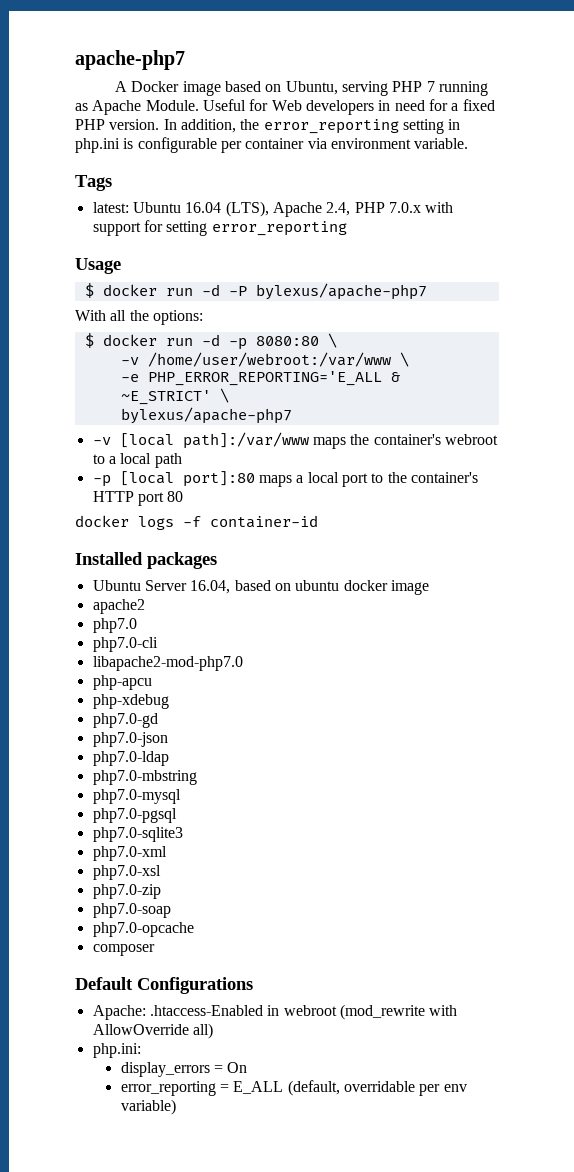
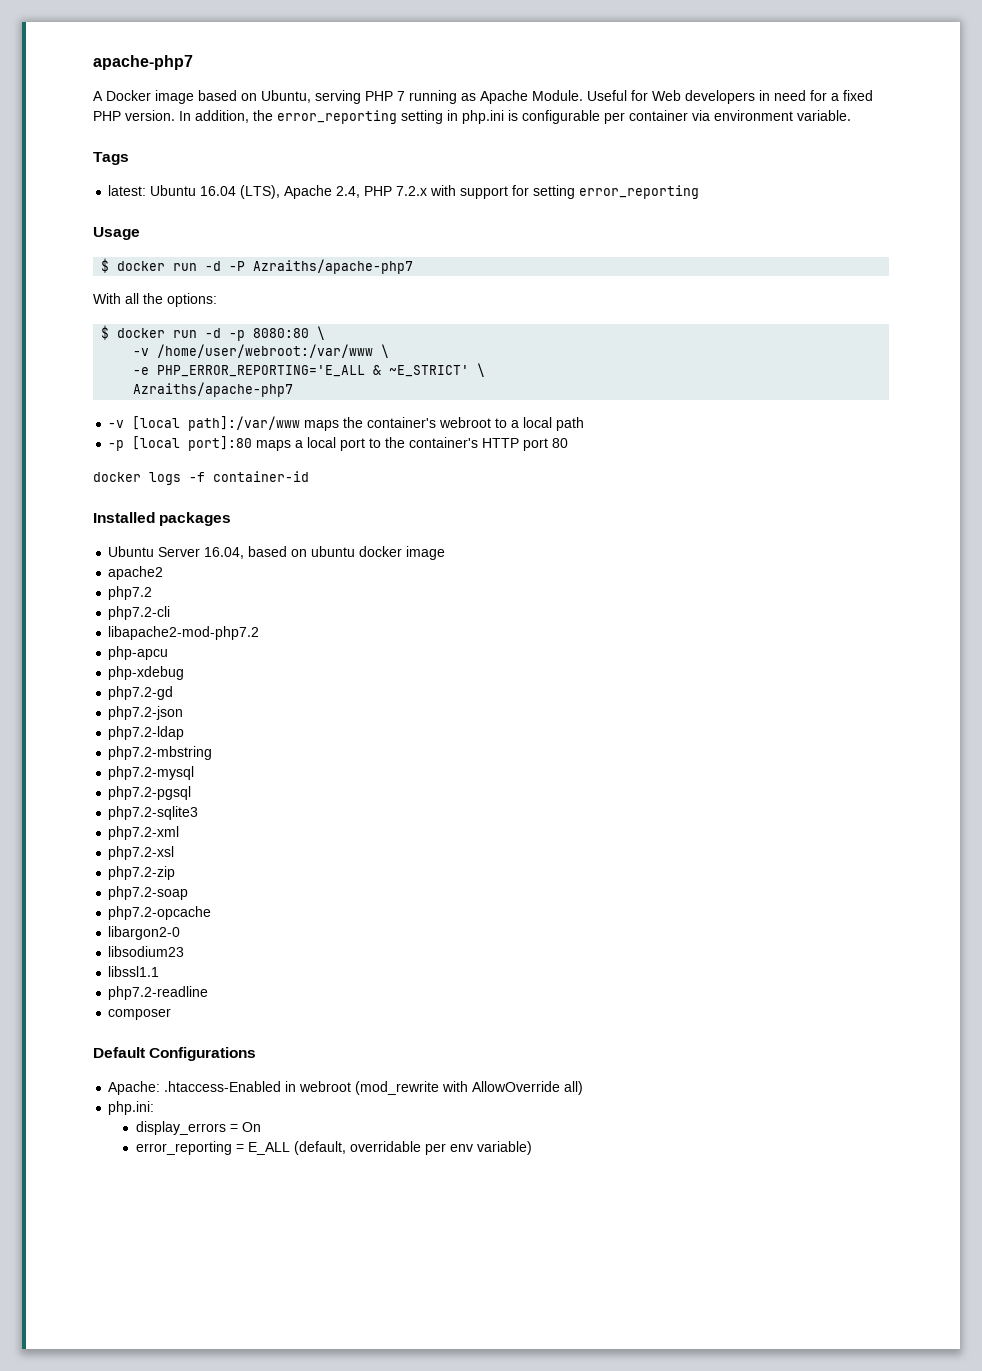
- latest: Ubuntu 16.04 (LTS), Apache 2.4, PHP 7.0.x with support for setting error_reporting
+ latest: Ubuntu 16.04 (LTS), Apache 2.4, PHP 7.2.x with support for setting error_reporting
- $ docker run -d -P bylexus/apache-php7
+ $ docker run -d -P Azraiths/apache-php7
  -e PHP_ERROR_REPORTING='E_ALL & ~E_STRICT' \
- bylexus/apache-php7
+ Azraiths/apache-php7
- php7.0
- php7.0-cli
- libapache2-mod-php7.0
+ php7.2
+ php7.2-cli
+ libapache2-mod-php7.2
- php7.0-gd
- php7.0-json
- php7.0-ldap
- php7.0-mbstring
- php7.0-mysql
- php7.0-pgsql
- php7.0-sqlite3
- php7.0-xml
- php7.0-xsl
- php7.0-zip
- php7.0-soap
- php7.0-opcache
+ php7.2-gd
+ php7.2-json
+ php7.2-ldap
+ php7.2-mbstring
+ php7.2-mysql
+ php7.2-pgsql
+ php7.2-sqlite3
+ php7.2-xml
+ php7.2-xsl
+ php7.2-zip
+ php7.2-soap
+ php7.2-opcache
+ libargon2-0
+ libsodium23
+ libssl1.1
+ php7.2-readline

